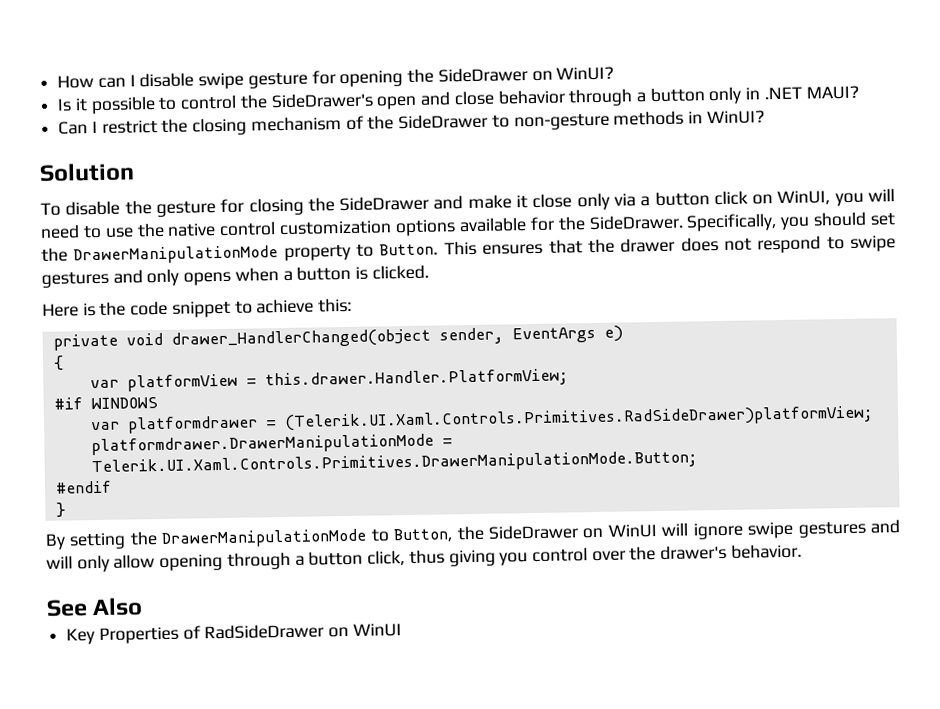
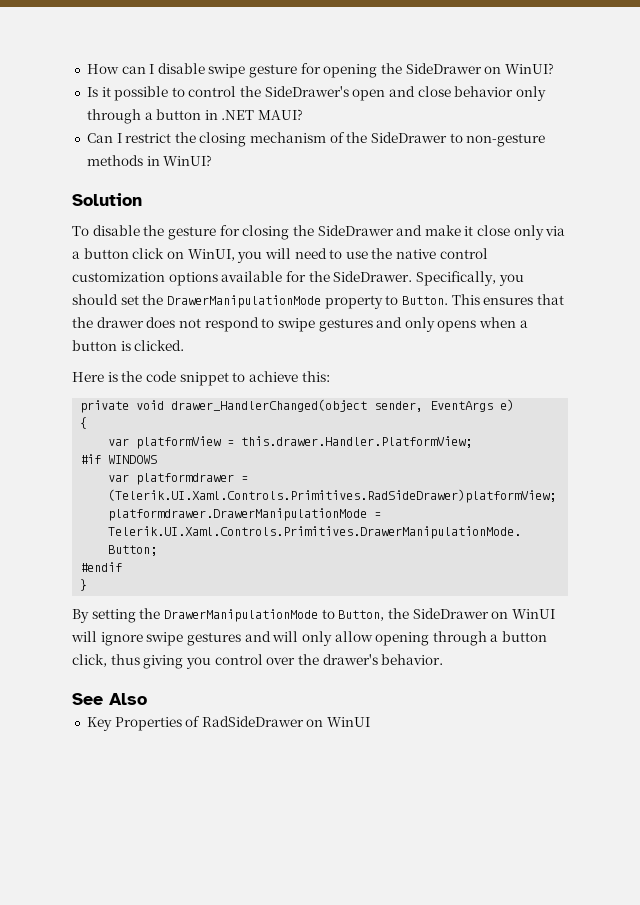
- Is it possible to control the SideDrawer's open and close behavior through a button only in .NET MAUI?
+ Is it possible to control the SideDrawer's open and close behavior only through a button in .NET MAUI?

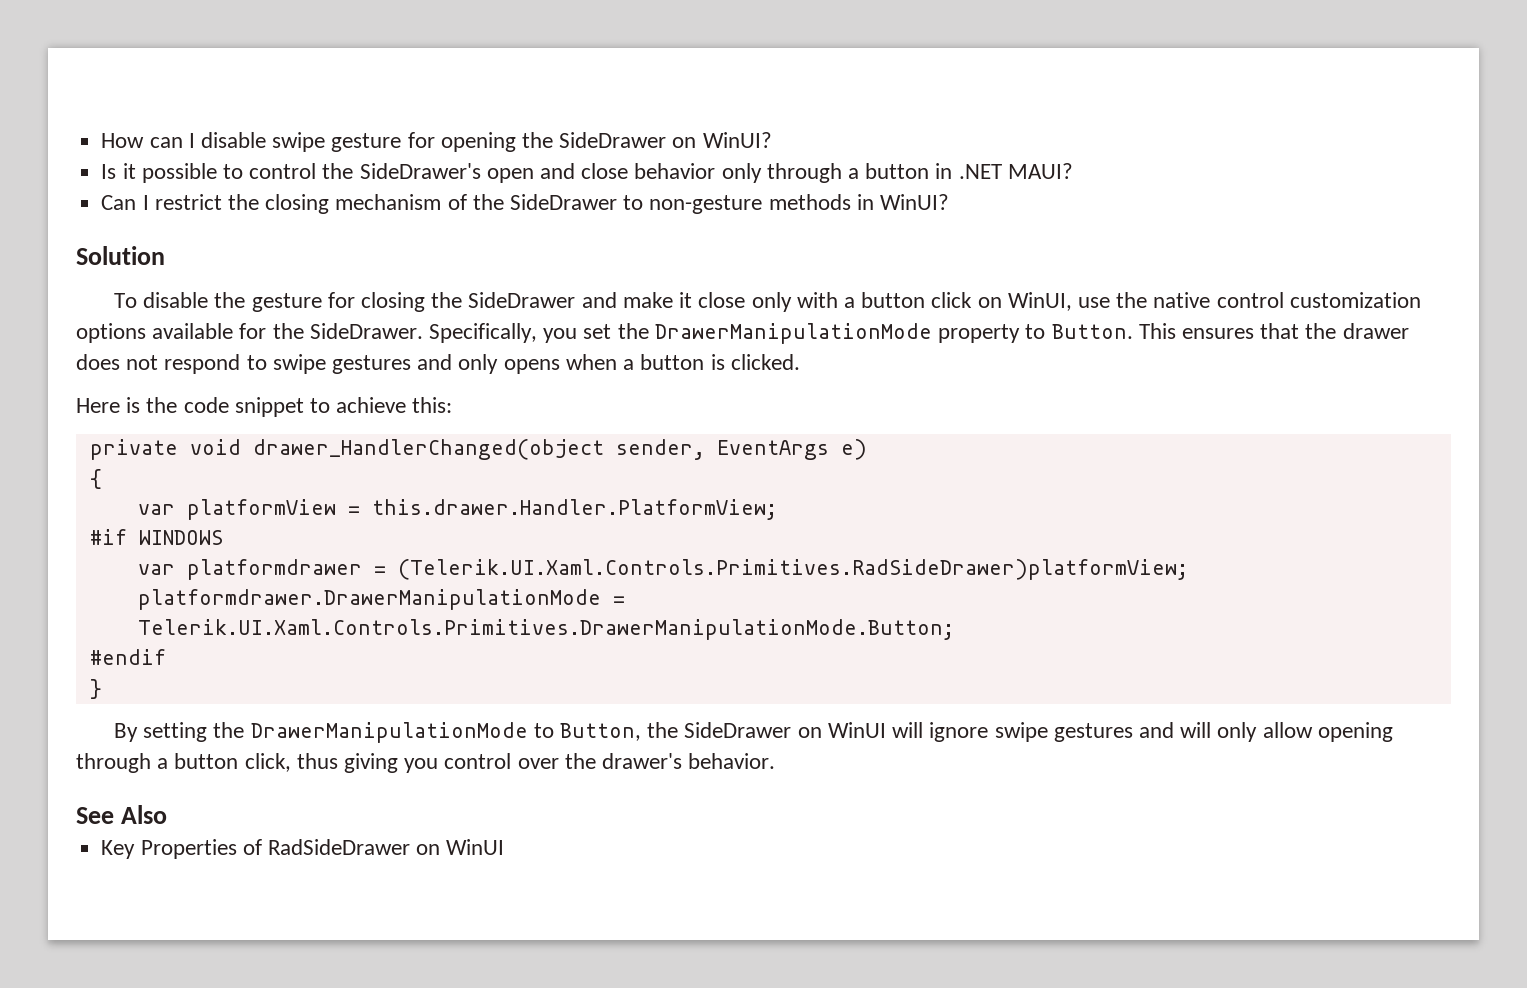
- To disable the gesture for closing the SideDrawer and make it close only via a button click on WinUI, you will need to use the native control customization options available for the SideDrawer.
+ To disable the gesture for closing the SideDrawer and make it close only with a button click on WinUI, use the native control customization options available for the SideDrawer.
- Specifically, you should set the DrawerManipulationMode property to Button.
+ Specifically, you set the DrawerManipulationMode property to Button.

